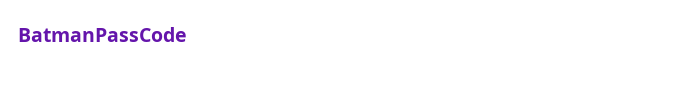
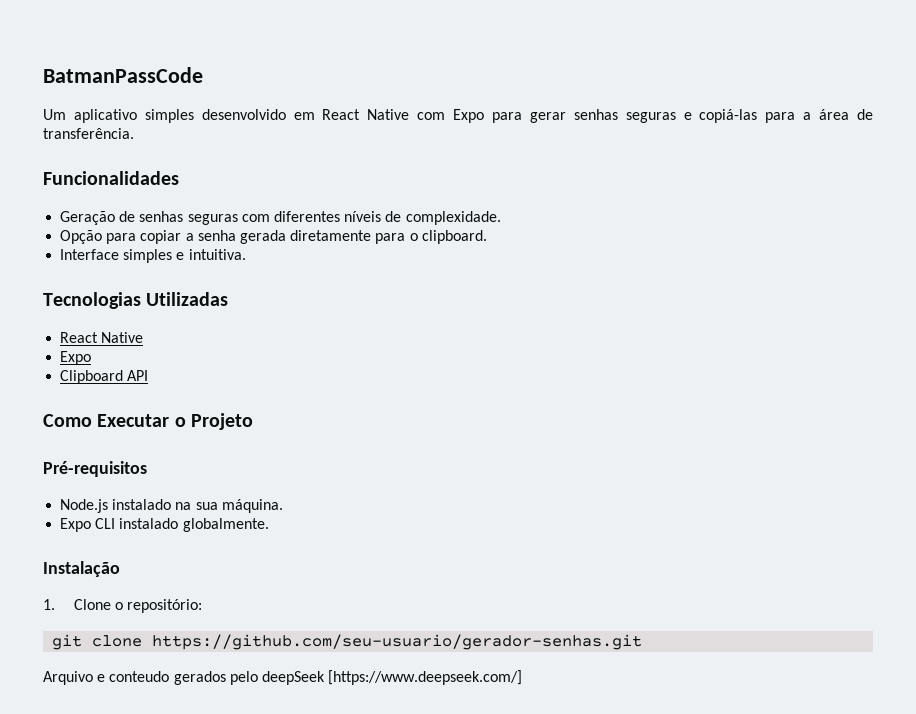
+ Um aplicativo simples desenvolvido em React Native com Expo para gerar senhas seguras e copiá-las para a área de transferência.
+ Funcionalidades
+ Geração de senhas seguras com diferentes níveis de complexidade.
+ Opção para copiar a senha gerada diretamente para o clipboard.
+ Interface simples e intuitiva.
+ Tecnologias Utilizadas
+ React Native
+ Expo
+ Clipboard API
+ Como Executar o Projeto
+ Pré-requisitos
+ Node.js instalado na sua máquina.
+ Expo CLI instalado globalmente.
+ Instalação
+ 1. Clone o repositório:
+ git clone https://github.com/seu-usuario/gerador-senhas.git
+ Arquivo e conteudo gerados pelo deepSeek [https://www.deepseek.com/]

